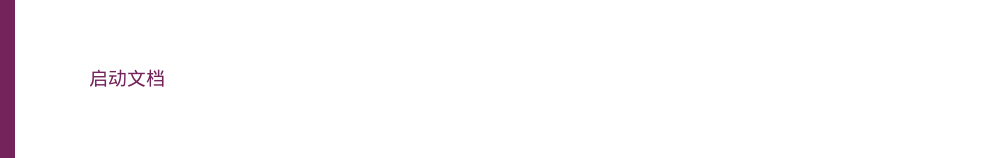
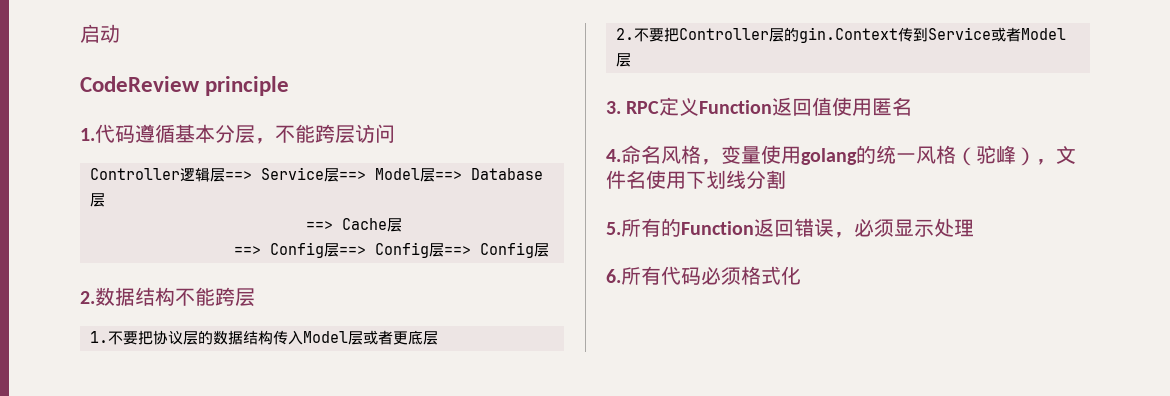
- 启动文档
+ 启动
+ CodeReview principle
+ 1.代码遵循基本分层，不能跨层访问
+ Controller逻辑层==> Service层==> Model层==> Database层
+ ==> Cache层
+ ==> Config层==> Config层==> Config层
+ 2.数据结构不能跨层
+ 1.不要把协议层的数据结构传入Model层或者更底层
+ 2.不要把Controller层的gin.Context传到Service或者Model层
+ 3. RPC定义Function返回值使用匿名
+ 4.命名风格，变量使用golang的统一风格（驼峰），文件名使用下划线分割
+ 5.所有的Function返回错误，必须显示处理
+ 6.所有代码必须格式化

